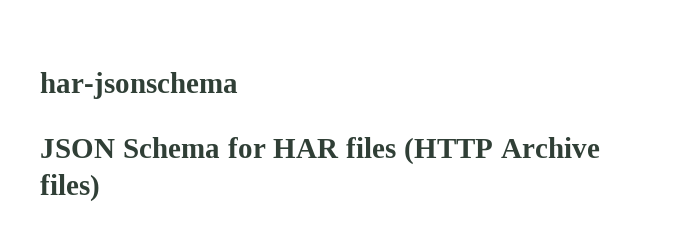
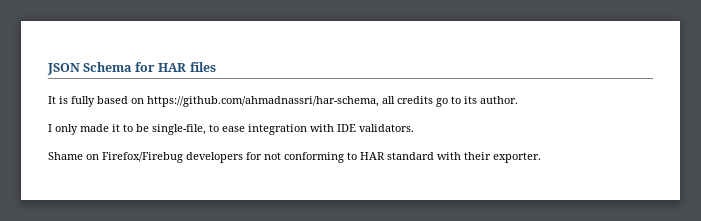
- har-jsonschema
- JSON Schema for HAR files (HTTP Archive files)
+ JSON Schema for HAR files
+ It is fully based on https://github.com/ahmadnassri/har-schema, all credits go to its author.
+ I only made it to be single-file, to ease integration with IDE validators.
+ Shame on Firefox/Firebug developers for not conforming to HAR standard with their exporter.

